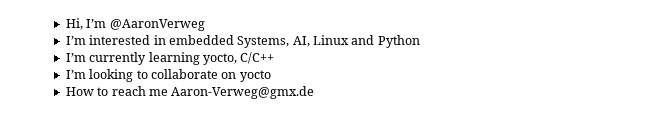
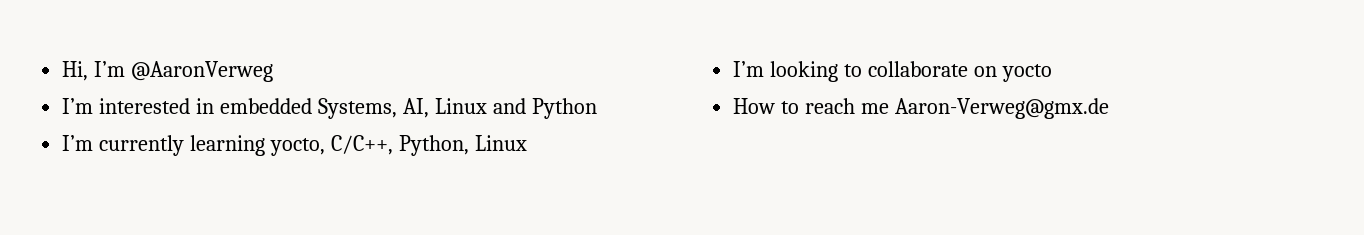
- I’m currently learning yocto, C/C++
+ I’m currently learning yocto, C/C++, Python, Linux

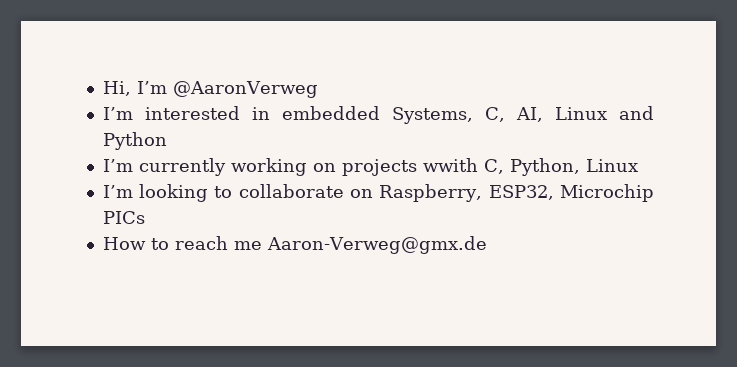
- I’m interested in embedded Systems, AI, Linux and Python
+ I’m interested in embedded Systems, C, AI, Linux and Python
- I’m currently learning yocto, C/C++, Python, Linux
+ I’m currently working on projects wwith C, Python, Linux
- I’m looking to collaborate on yocto
+ I’m looking to collaborate on Raspberry, ESP32, Microchip PICs

